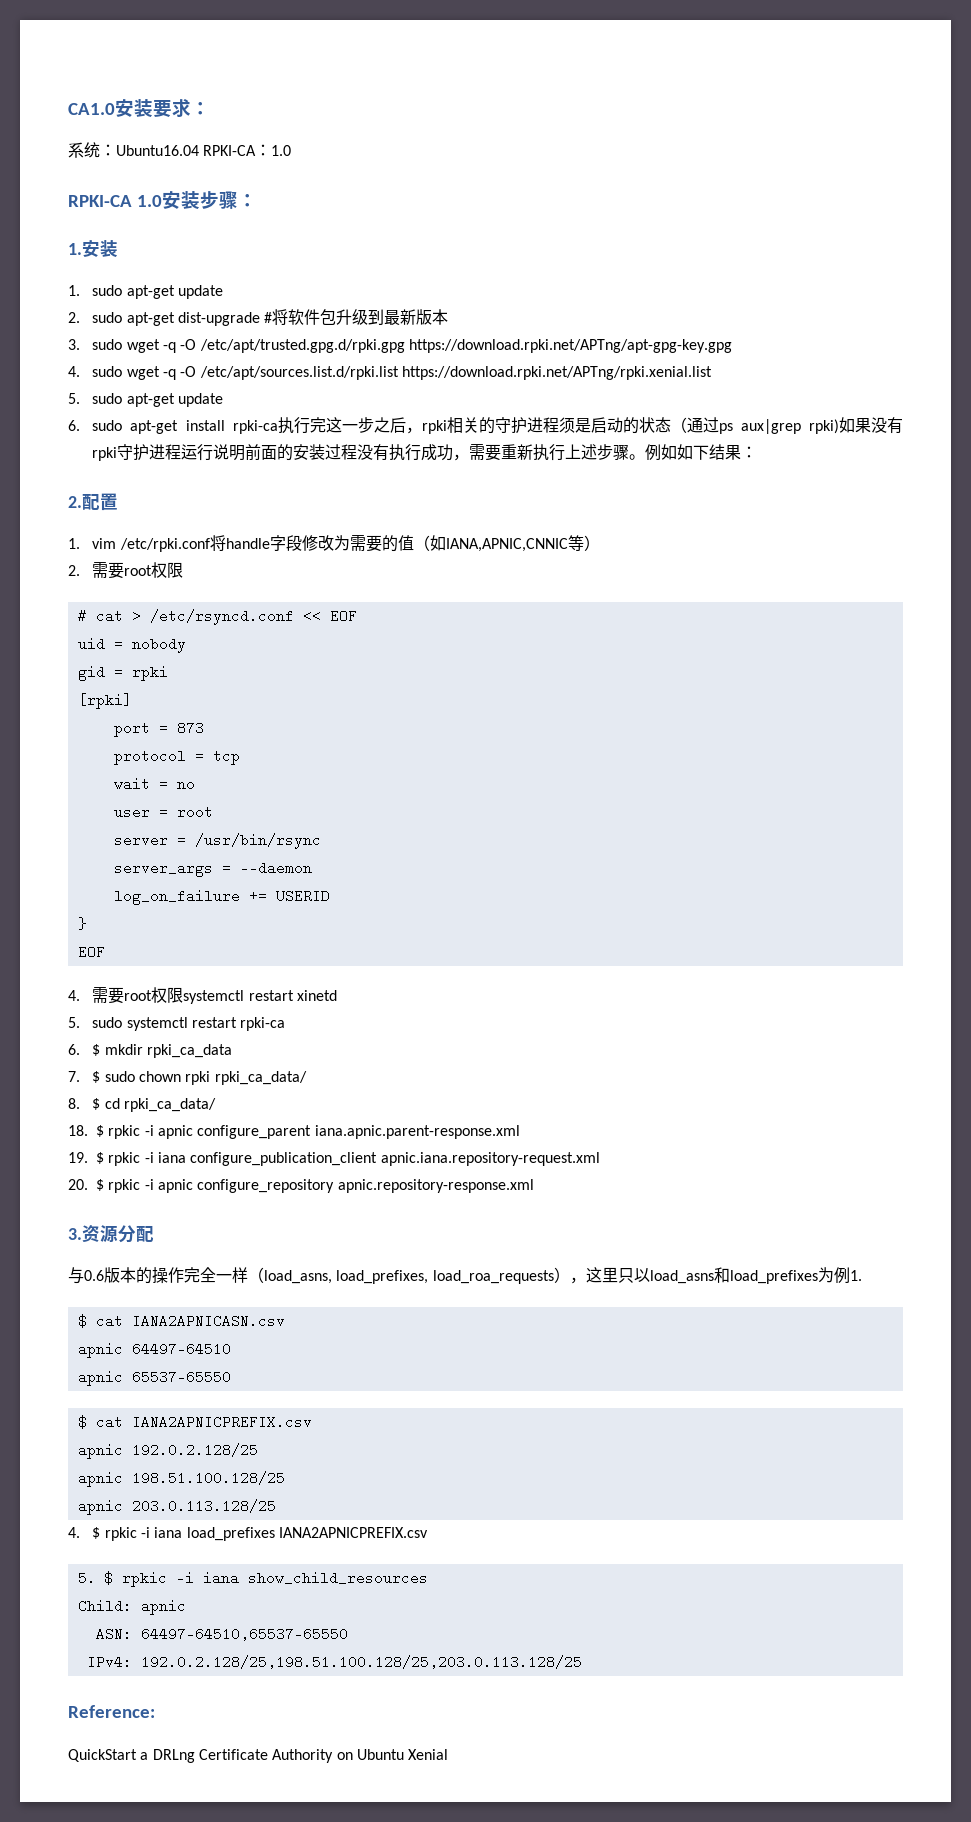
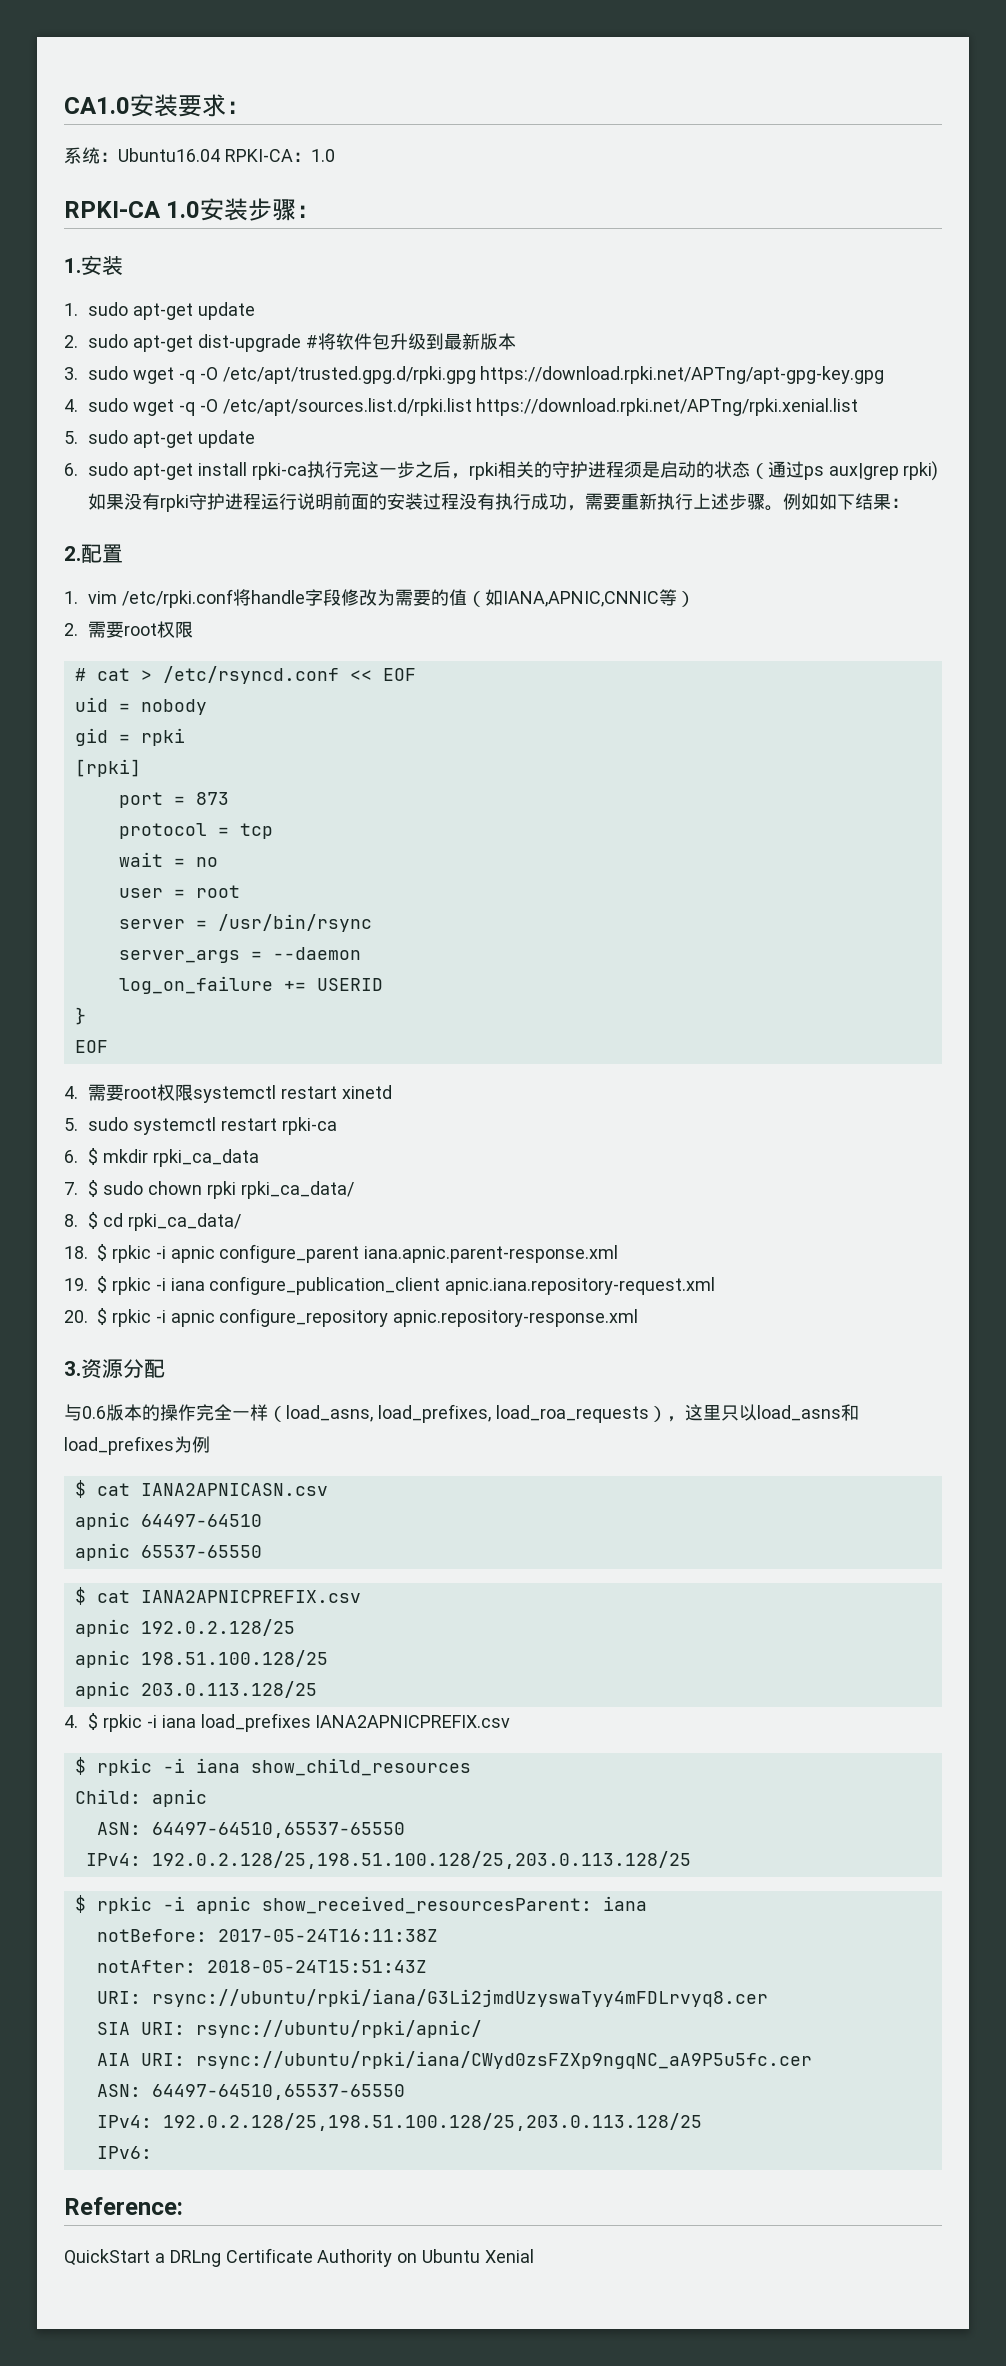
- 与0.6版本的操作完全一样（load_asns, load_prefixes, load_roa_requests），这里只以load_asns和load_prefixes为例1.
+ 与0.6版本的操作完全一样（load_asns, load_prefixes, load_roa_requests），这里只以load_asns和load_prefixes为例
- 5. $ rpkic -i iana show_child_resources
+ $ rpkic -i iana show_child_resources
+ $ rpkic -i apnic show_received_resourcesParent: iana
+ notBefore: 2017-05-24T16:11:38Z
+ notAfter: 2018-05-24T15:51:43Z
+ URI: rsync://ubuntu/rpki/iana/G3Li2jmdUzyswaTyy4mFDLrvyq8.cer
+ SIA URI: rsync://ubuntu/rpki/apnic/
+ AIA URI: rsync://ubuntu/rpki/iana/CWyd0zsFZXp9ngqNC_aA9P5u5fc.cer
+ ASN: 64497-64510,65537-65550
+ IPv4: 192.0.2.128/25,198.51.100.128/25,203.0.113.128/25
+ IPv6:

